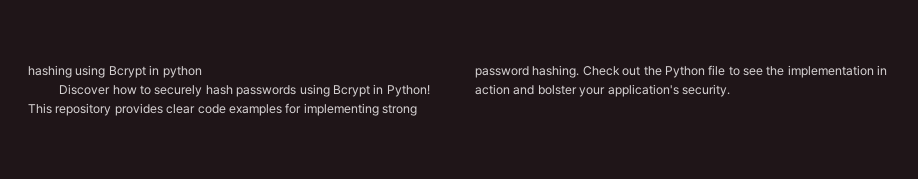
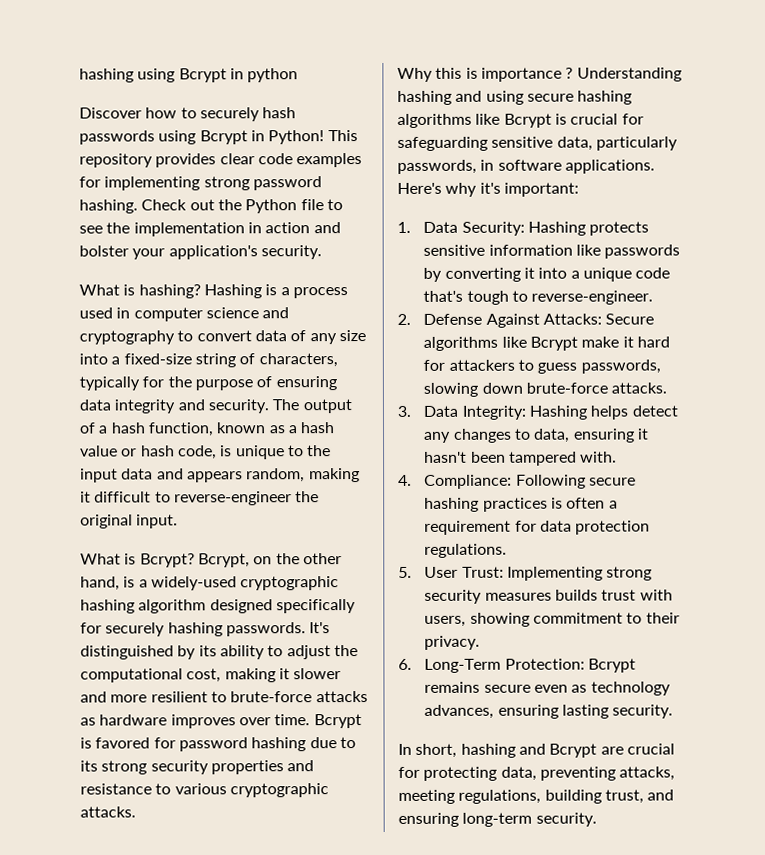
+ What is hashing? Hashing is a process used in computer science and cryptography to convert data of any size into a fixed-size string of characters, typically for the purpose of ensuring data integrity and security. The output of a hash function, known as a hash value or hash code, is unique to the input data and appears random, making it difficult to reverse-engineer the original input.
+ What is Bcrypt? Bcrypt, on the other hand, is a widely-used cryptographic hashing algorithm designed specifically for securely hashing passwords. It's distinguished by its ability to adjust the computational cost, making it slower and more resilient to brute-force attacks as hardware improves over time. Bcrypt is favored for password hashing due to its strong security properties and resistance to various cryptographic attacks.
+ Why this is importance ? Understanding hashing and using secure hashing algorithms like Bcrypt is crucial for safeguarding sensitive data, particularly passwords, in software applications. Here's why it's important:
+ 1. Data Security: Hashing protects sensitive information like passwords by converting it into a unique code that's tough to reverse-engineer.
+ 2. Defense Against Attacks: Secure algorithms like Bcrypt make it hard for attackers to guess passwords, slowing down brute-force attacks.
+ 3. Data Integrity: Hashing helps detect any changes to data, ensuring it hasn't been tampered with.
+ 4. Compliance: Following secure hashing practices is often a requirement for data protection regulations.
+ 5. User Trust: Implementing strong security measures builds trust with users, showing commitment to their privacy.
+ 6. Long-Term Protection: Bcrypt remains secure even as technology advances, ensuring lasting security.
+ In short, hashing and Bcrypt are crucial for protecting data, preventing attacks, meeting regulations, building trust, and ensuring long-term security.

